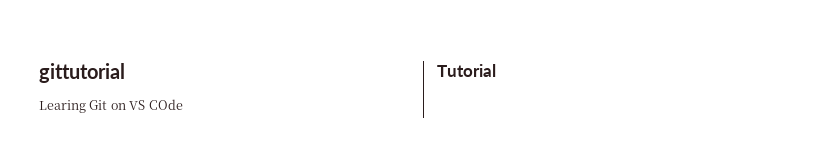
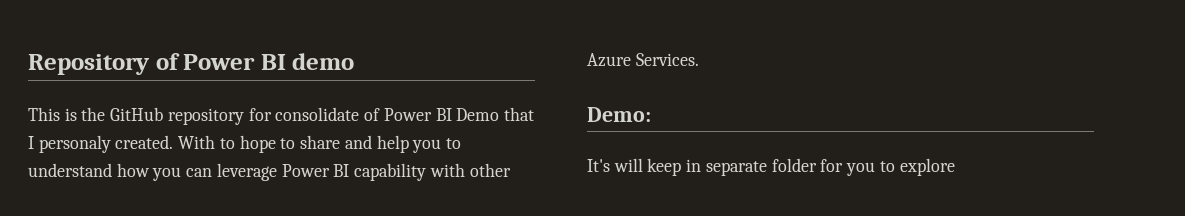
- gittutorial
- Learing Git on VS COde
- Tutorial
+ Repository of Power BI demo
+ This is the GitHub repository for consolidate of Power BI Demo that I personaly created. With to hope to share and help you to understand how you can leverage Power BI capability with other Azure Services.
+ Demo:
+ It's will keep in separate folder for you to explore

